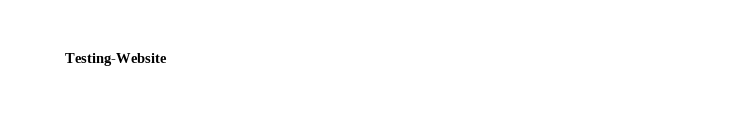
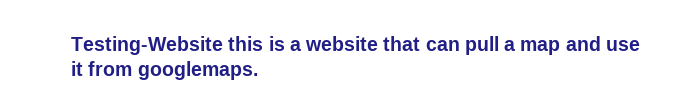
- Testing-Website
+ Testing-Website this is a website that can pull a map and use it from googlemaps.

